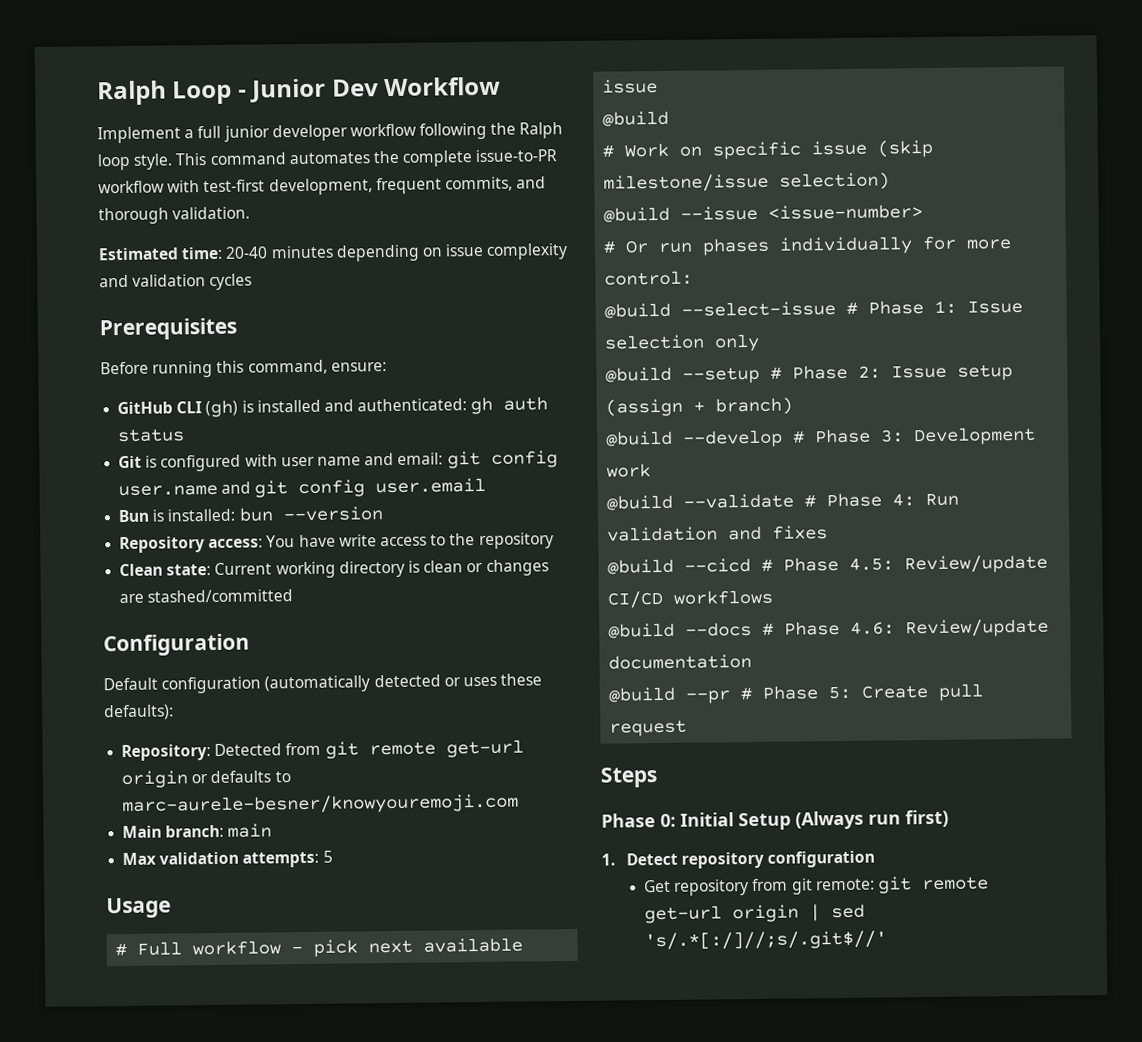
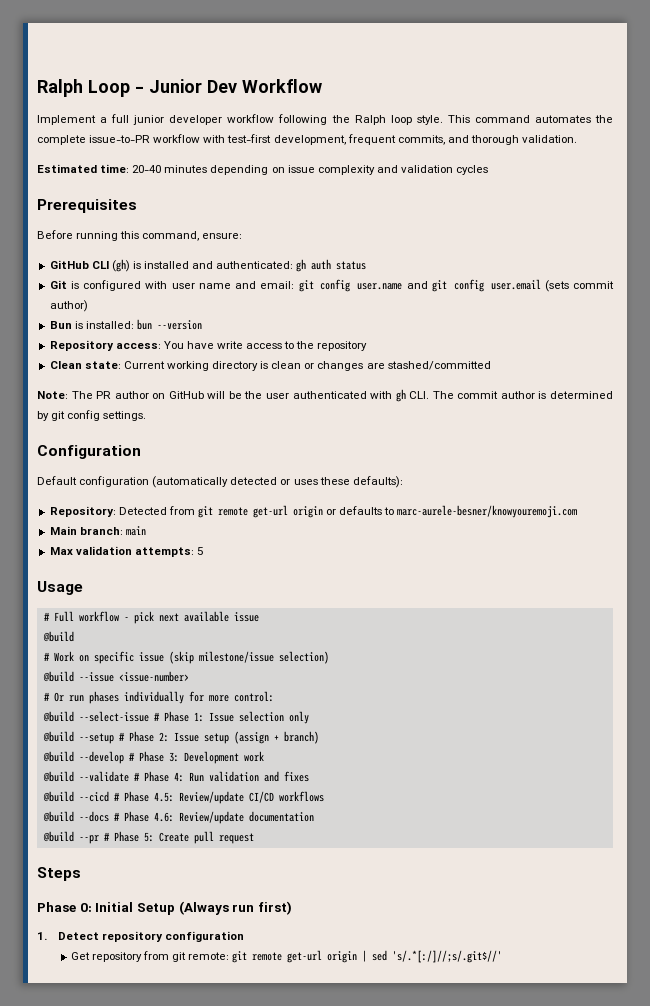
- Git is configured with user name and email: git config user.name and git config user.email
+ Git is configured with user name and email: git config user.name and git config user.email (sets commit author)
+ Note: The PR author on GitHub will be the user authenticated with gh CLI. The commit author is determined by git config settings.

